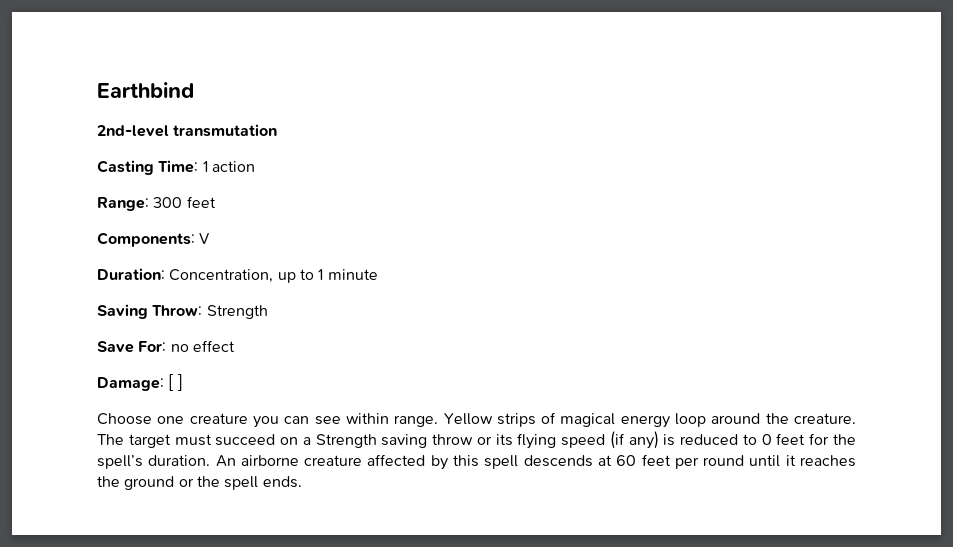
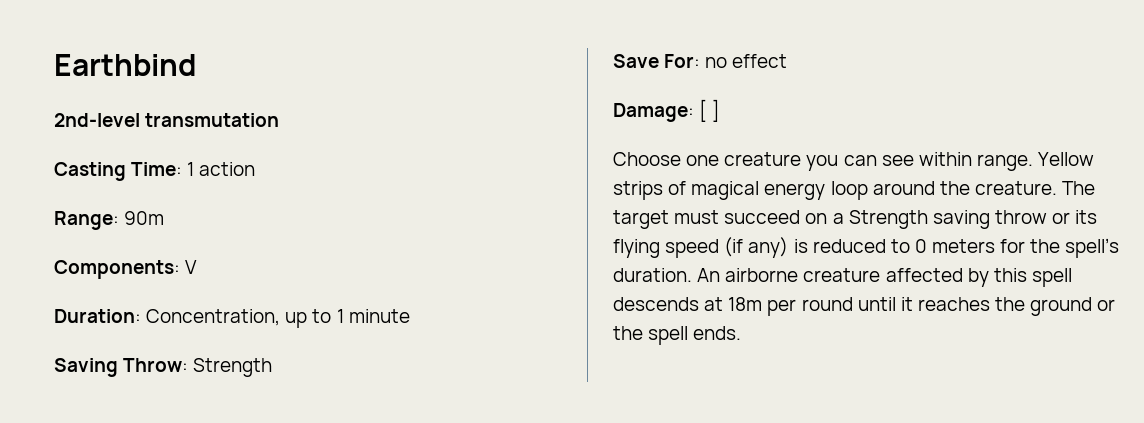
- Range: 300 feet
+ Range: 90m
- The target must succeed on a Strength saving throw or its flying speed (if any) is reduced to 0 feet for the spell’s duration.
+ The target must succeed on a Strength saving throw or its flying speed (if any) is reduced to 0 meters for the spell’s duration.
- An airborne creature affected by this spell descends at 60 feet per round until it reaches the ground or the spell ends.
+ An airborne creature affected by this spell descends at 18m per round until it reaches the ground or the spell ends.

